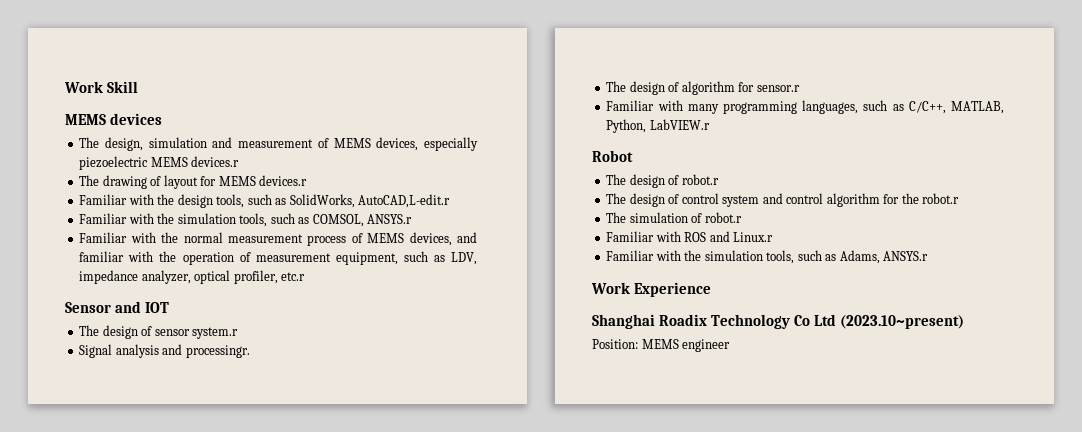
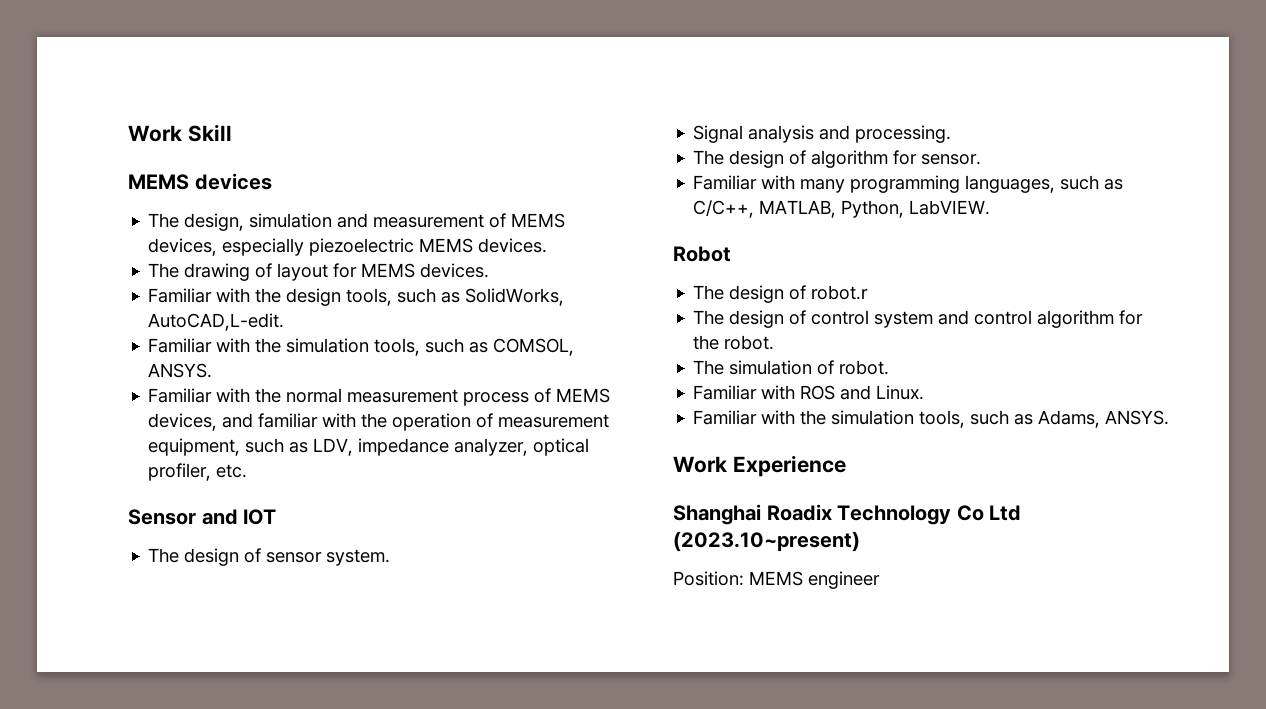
- The design, simulation and measurement of MEMS devices, especially piezoelectric MEMS devices.r
+ The design, simulation and measurement of MEMS devices, especially piezoelectric MEMS devices.
- The drawing of layout for MEMS devices.r
+ The drawing of layout for MEMS devices.
- Familiar with the design tools, such as SolidWorks, AutoCAD,L-edit.r
+ Familiar with the design tools, such as SolidWorks, AutoCAD,L-edit.
- Familiar with the simulation tools, such as COMSOL, ANSYS.r
+ Familiar with the simulation tools, such as COMSOL, ANSYS.
- Familiar with the normal measurement process of MEMS devices, and familiar with the operation of measurement equipment, such as LDV, impedance analyzer, optical profiler, etc.r
+ Familiar with the normal measurement process of MEMS devices, and familiar with the operation of measurement equipment, such as LDV, impedance analyzer, optical profiler, etc.
- The design of sensor system.r
+ The design of sensor system.
- Signal analysis and processingr.
+ Signal analysis and processing.
- The design of algorithm for sensor.r
+ The design of algorithm for sensor.
- Familiar with many programming languages, such as C/C++, MATLAB, Python, LabVIEW.r
+ Familiar with many programming languages, such as C/C++, MATLAB, Python, LabVIEW.
- The design of control system and control algorithm for the robot.r
+ The design of control system and control algorithm for the robot.
- The simulation of robot.r
+ The simulation of robot.
- Familiar with ROS and Linux.r
+ Familiar with ROS and Linux.
- Familiar with the simulation tools, such as Adams, ANSYS.r
+ Familiar with the simulation tools, such as Adams, ANSYS.

